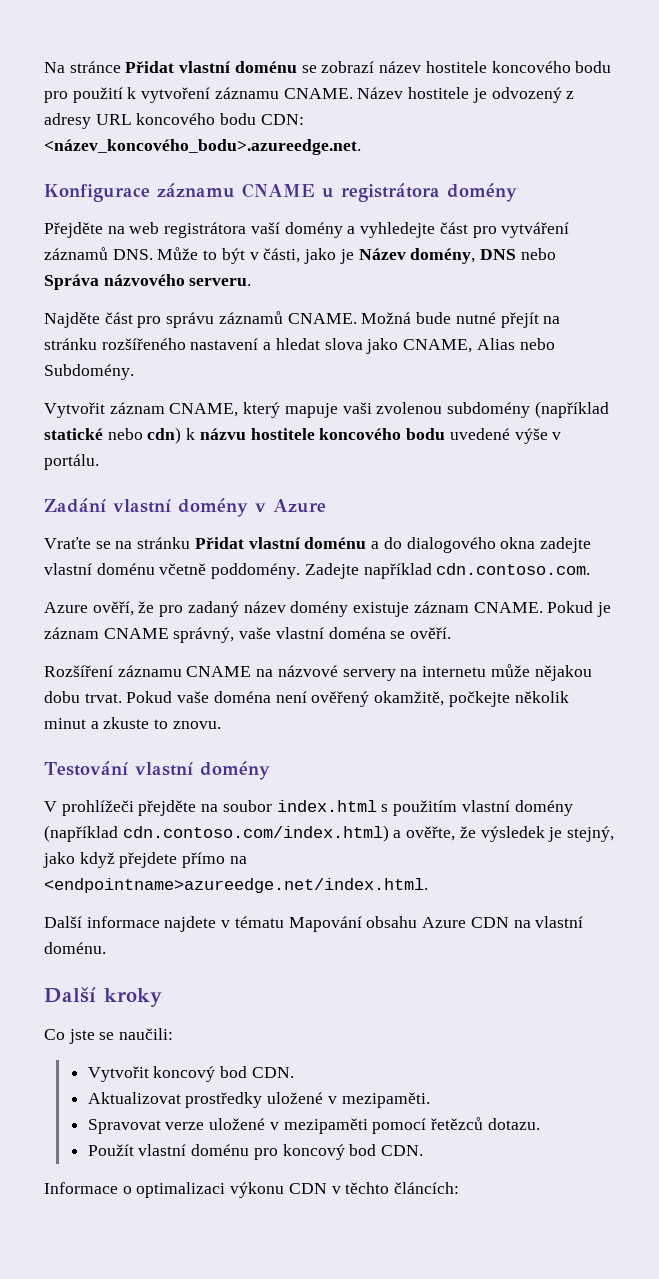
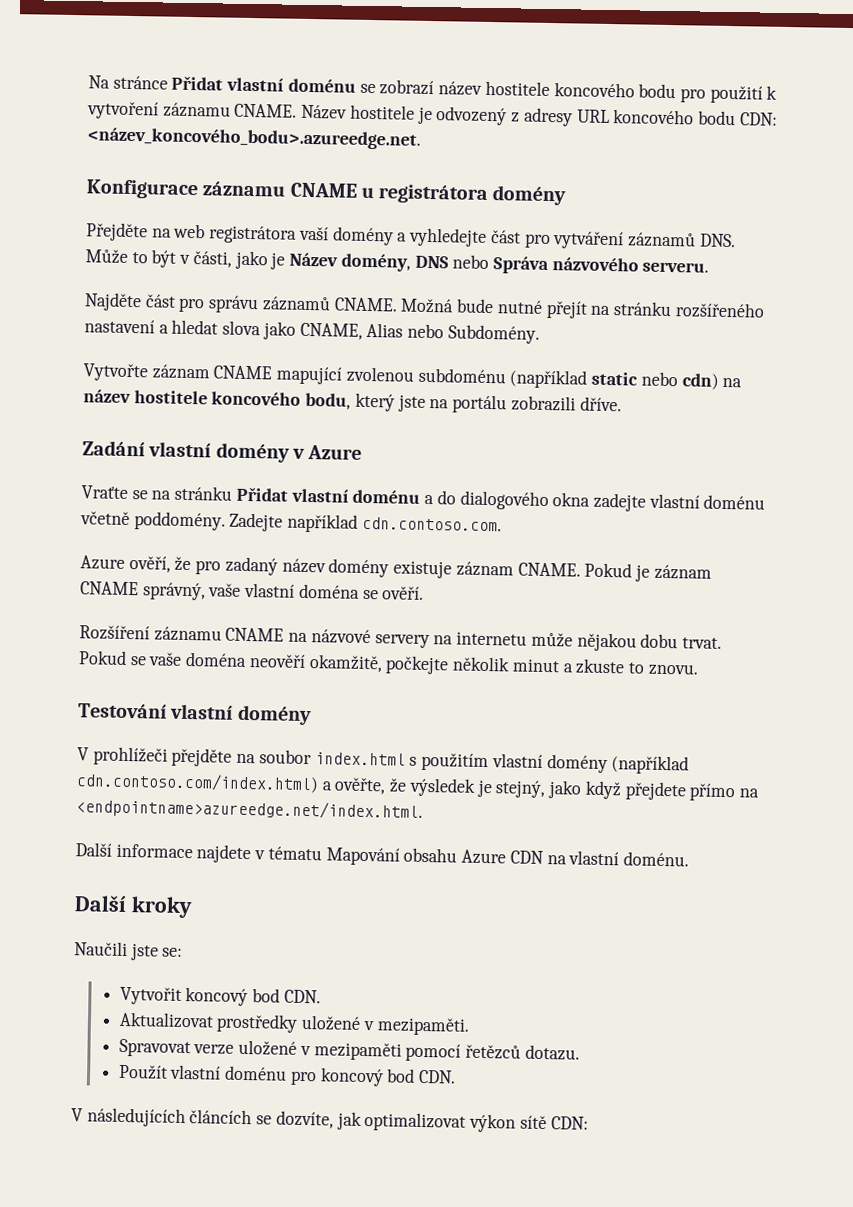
- Vytvořit záznam CNAME, který mapuje vaši zvolenou subdomény (například statické nebo cdn) k názvu hostitele koncového bodu uvedené výše v portálu.
+ Vytvořte záznam CNAME mapující zvolenou subdoménu (například static nebo cdn) na název hostitele koncového bodu, který jste na portálu zobrazili dříve.
- Pokud vaše doména není ověřený okamžitě, počkejte několik minut a zkuste to znovu.
+ Pokud se vaše doména neověří okamžitě, počkejte několik minut a zkuste to znovu.
- Co jste se naučili:
+ Naučili jste se:
- Informace o optimalizaci výkonu CDN v těchto článcích:
+ V následujících článcích se dozvíte, jak optimalizovat výkon sítě CDN:

